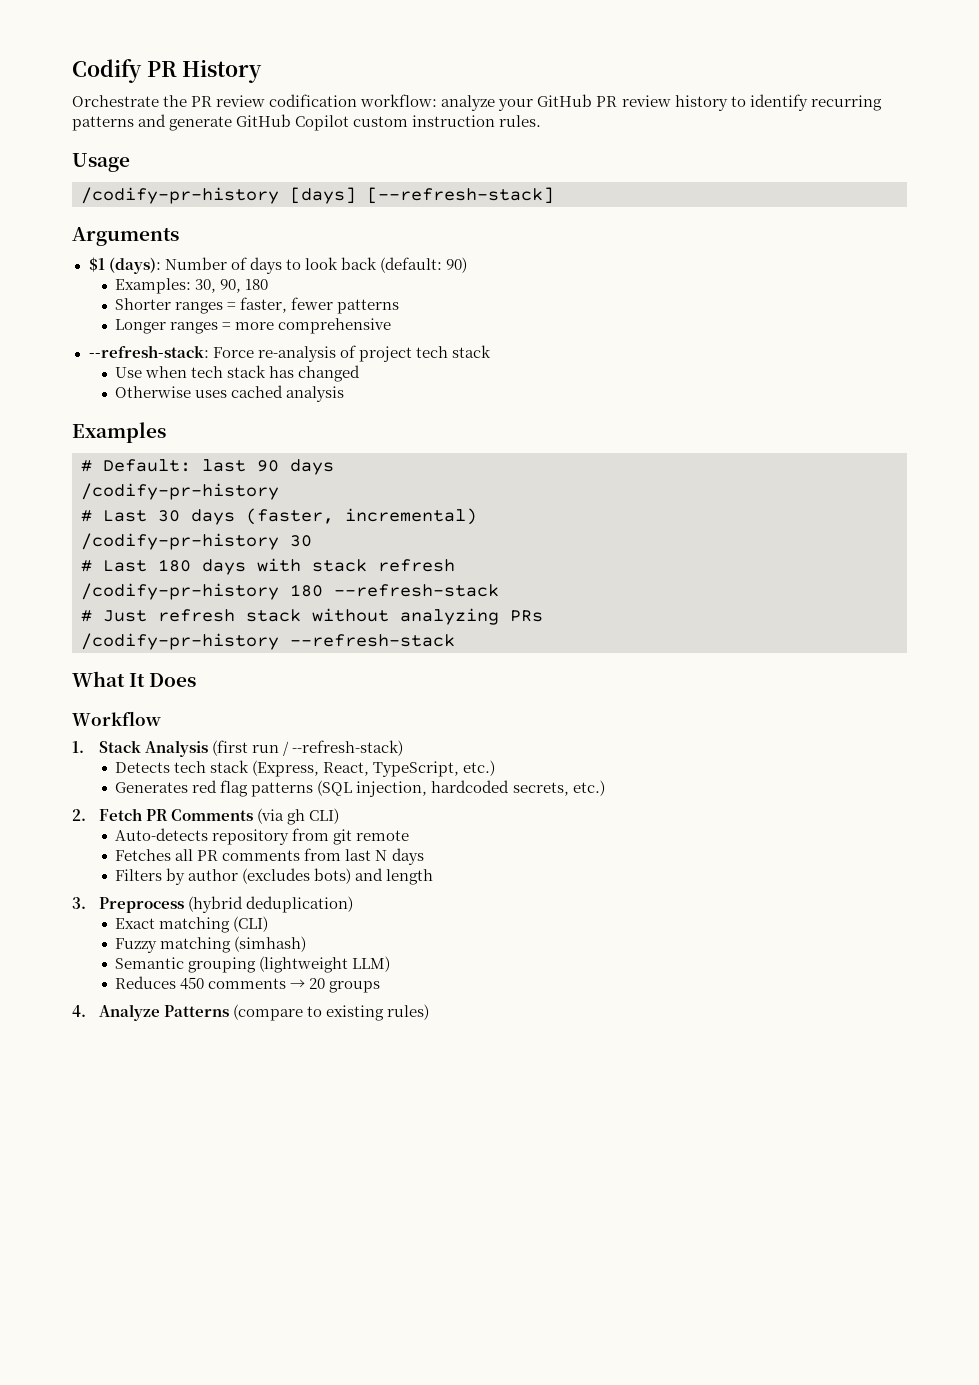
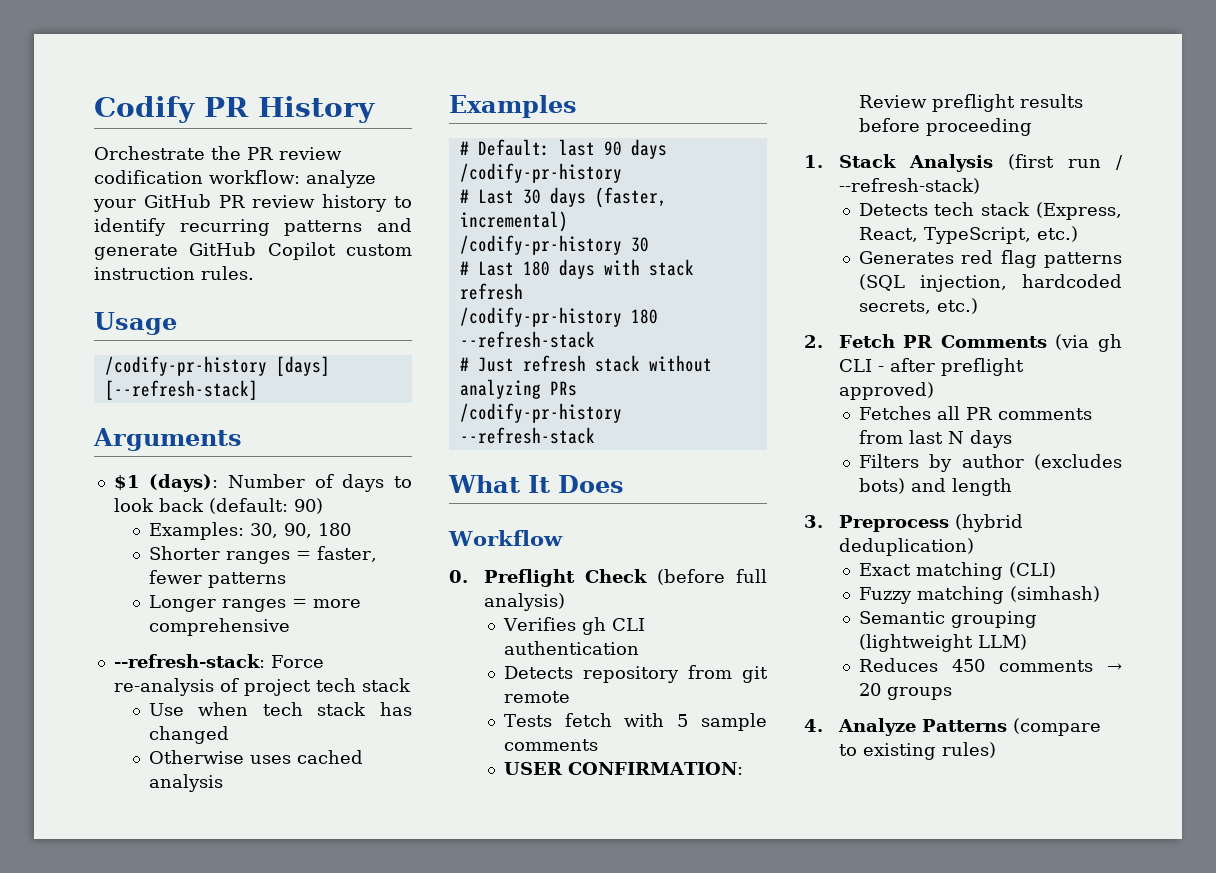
+ 0. Preflight Check (before full analysis)
+ Verifies gh CLI authentication
+ Detects repository from git remote
+ Tests fetch with 5 sample comments
+ USER CONFIRMATION: Review preflight results before proceeding
- 2. Fetch PR Comments (via gh CLI)
- Auto-detects repository from git remote
+ 2. Fetch PR Comments (via gh CLI - after preflight approved)

